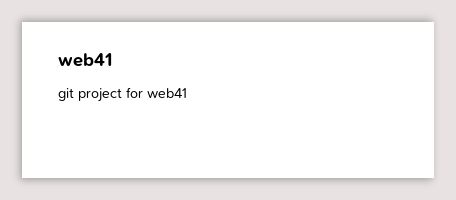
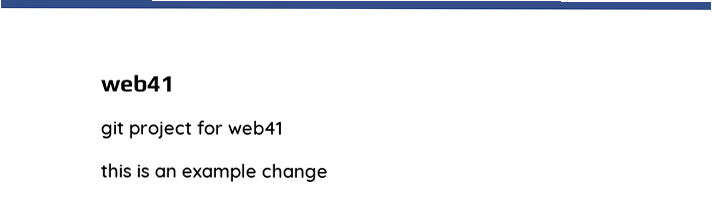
+ this is an example change

